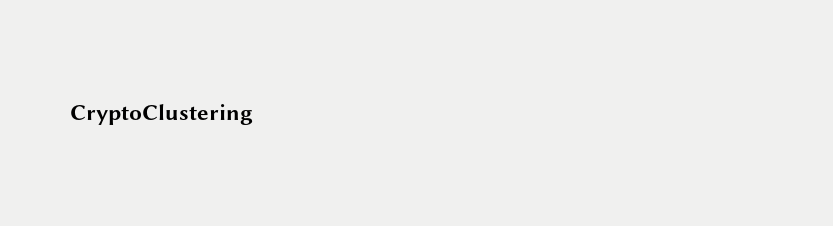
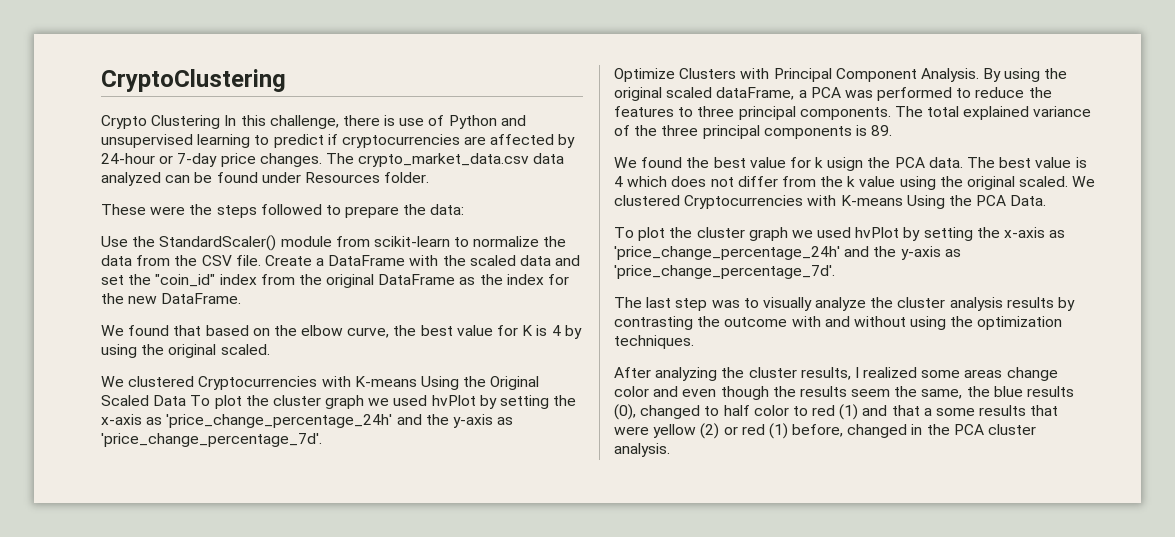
+ Crypto Clustering In this challenge, there is use of Python and unsupervised learning to predict if cryptocurrencies are affected by 24-hour or 7-day price changes. The crypto_market_data.csv data analyzed can be found under Resources folder.
+ These were the steps followed to prepare the data:
+ Use the StandardScaler() module from scikit-learn to normalize the data from the CSV file. Create a DataFrame with the scaled data and set the "coin_id" index from the original DataFrame as the index for the new DataFrame.
+ We found that based on the elbow curve, the best value for K is 4 by using the original scaled.
+ We clustered Cryptocurrencies with K-means Using the Original Scaled Data To plot the cluster graph we used hvPlot by setting the x-axis as 'price_change_percentage_24h' and the y-axis as 'price_change_percentage_7d'.
+ Optimize Clusters with Principal Component Analysis. By using the original scaled dataFrame, a PCA was performed to reduce the features to three principal components. The total explained variance of the three principal components is 89.
+ We found the best value for k usign the PCA data. The best value is 4 which does not differ from the k value using the original scaled. We clustered Cryptocurrencies with K-means Using the PCA Data.
+ To plot the cluster graph we used hvPlot by setting the x-axis as 'price_change_percentage_24h' and the y-axis as 'price_change_percentage_7d'.
+ The last step was to visually analyze the cluster analysis results by contrasting the outcome with and without using the optimization techniques.
+ After analyzing the cluster results, I realized some areas change color and even though the results seem the same, the blue results (0), changed to half color to red (1) and that a some results that were yellow (2) or red (1) before, changed in the PCA cluster analysis.

